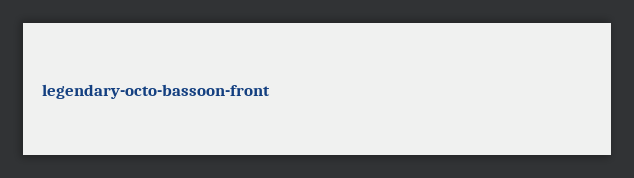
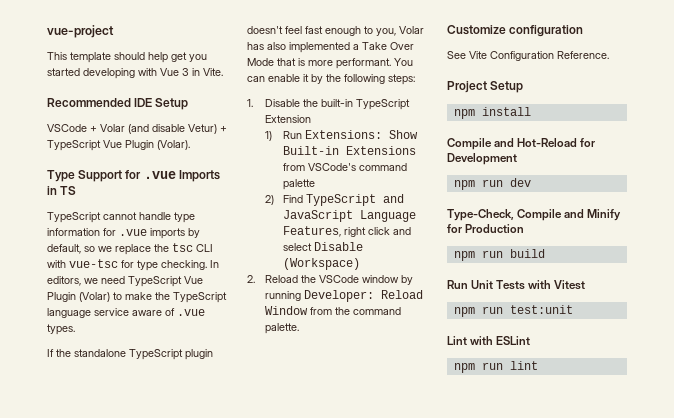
- legendary-octo-bassoon-front
+ vue-project
+ This template should help get you started developing with Vue 3 in Vite.
+ Recommended IDE Setup
+ VSCode + Volar (and disable Vetur) + TypeScript Vue Plugin (Volar).
+ Type Support for .vue Imports in TS
+ TypeScript cannot handle type information for .vue imports by default, so we replace the tsc CLI with vue-tsc for type checking. In editors, we need TypeScript Vue Plugin (Volar) to make the TypeScript language service aware of .vue types.
+ If the standalone TypeScript plugin doesn't feel fast enough to you, Volar has also implemented a Take Over Mode that is more performant. You can enable it by the following steps:
+ 1. Disable the built-in TypeScript Extension
+ 1) Run Extensions: Show Built-in Extensions from VSCode's command palette
+ 2) Find TypeScript and JavaScript Language Features, right click and select Disable (Workspace)
+ 2. Reload the VSCode window by running Developer: Reload Window from the command palette.
+ Customize configuration
+ See Vite Configuration Reference.
+ Project Setup
+ npm install
+ Compile and Hot-Reload for Development
+ npm run dev
+ Type-Check, Compile and Minify for Production
+ npm run build
+ Run Unit Tests with Vitest
+ npm run test:unit
+ Lint with ESLint
+ npm run lint

